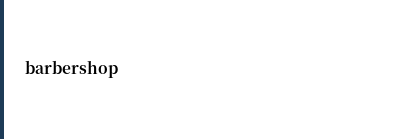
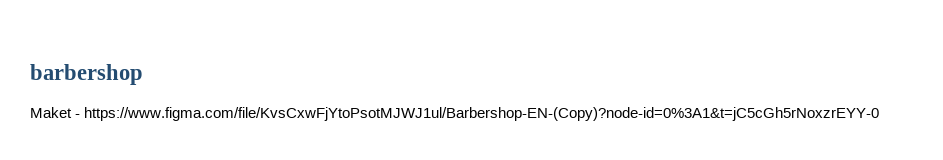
+ Maket - https://www.figma.com/file/KvsCxwFjYtoPsotMJWJ1ul/Barbershop-EN-(Copy)?node-id=0%3A1&t=jC5cGh5rNoxzrEYY-0

